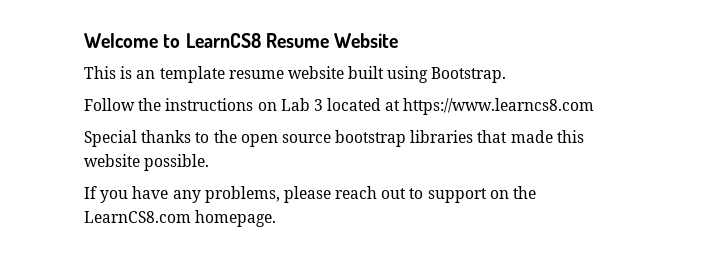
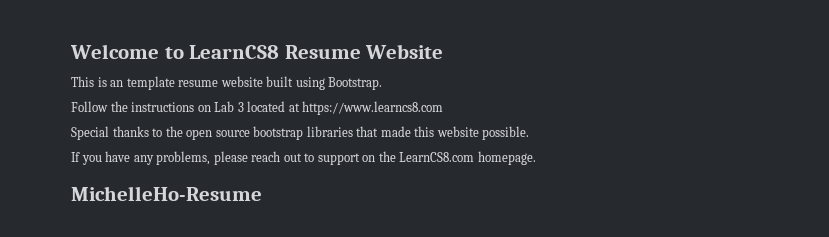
+ MichelleHo-Resume

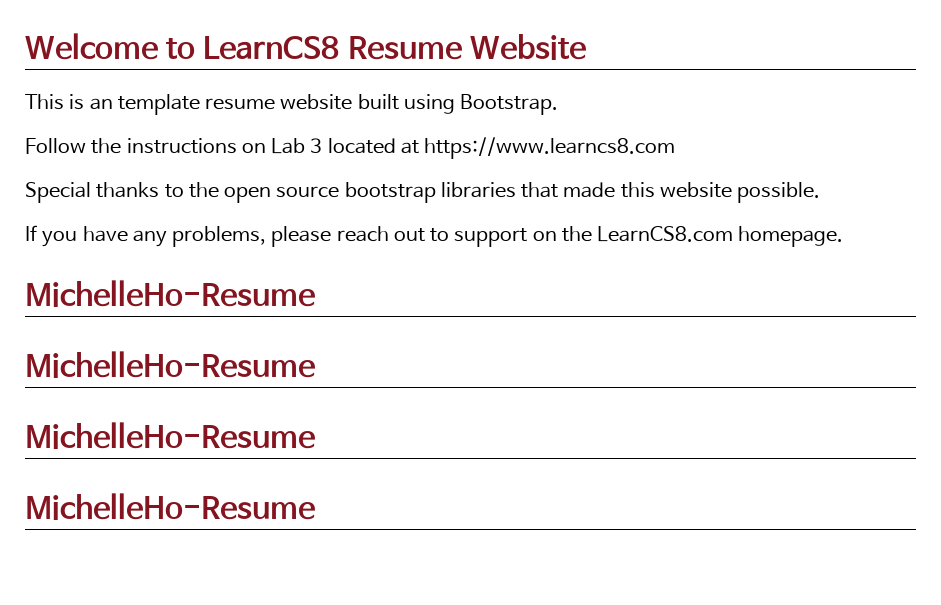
  If you have any problems, please reach out to support on the LearnCS8.com homepage.
+ MichelleHo-Resume
+ MichelleHo-Resume
+ MichelleHo-Resume

